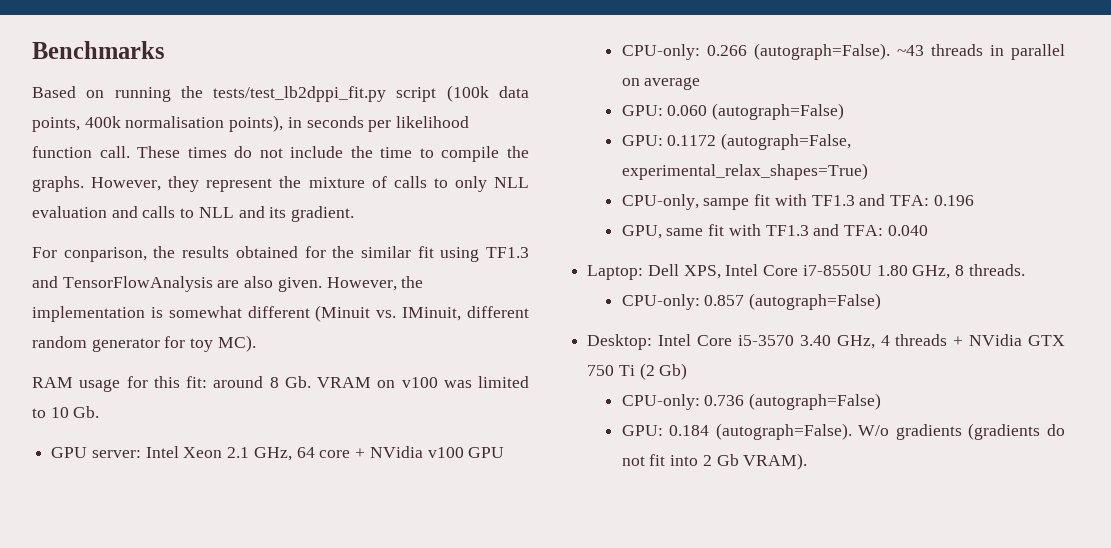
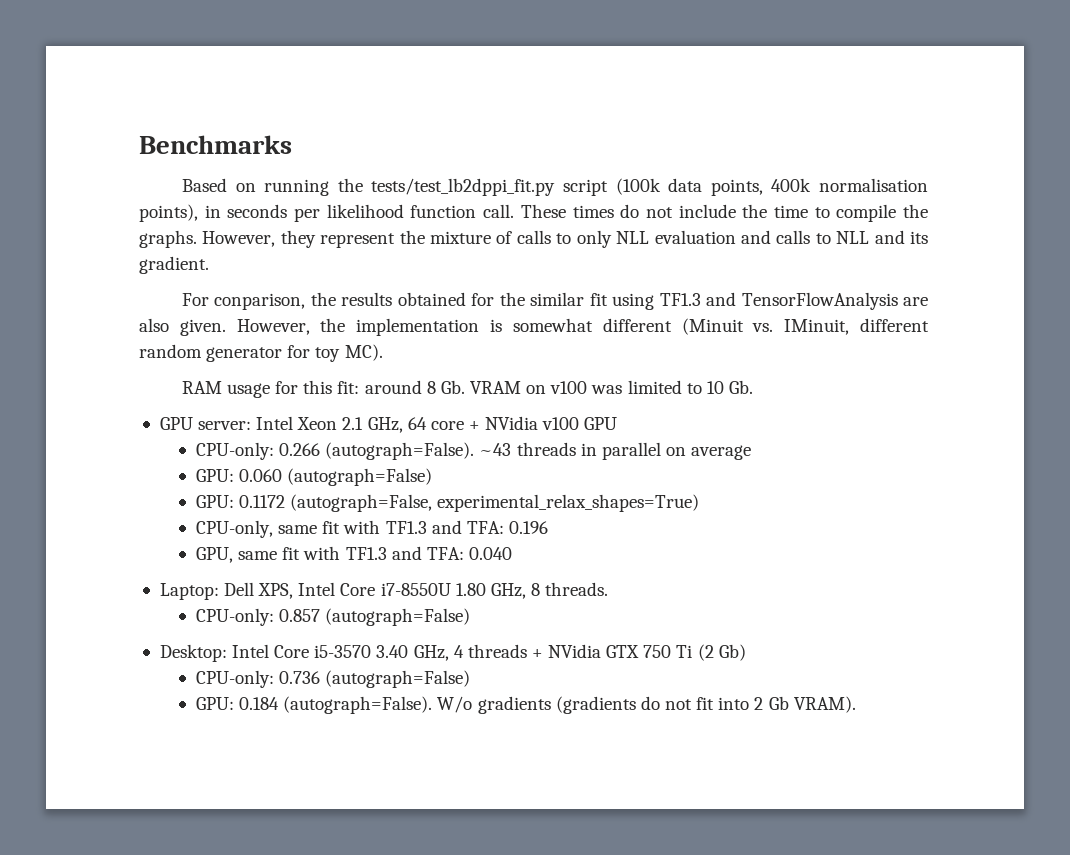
- CPU-only, sampe fit with TF1.3 and TFA: 0.196
+ CPU-only, same fit with TF1.3 and TFA: 0.196

